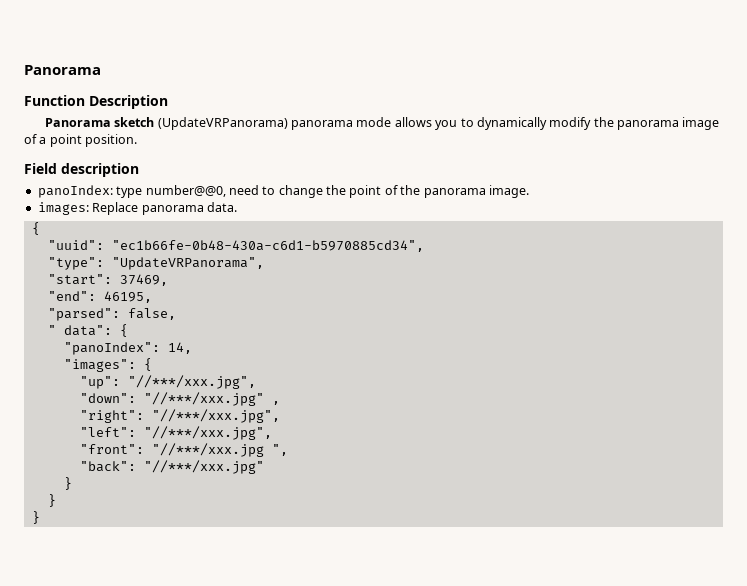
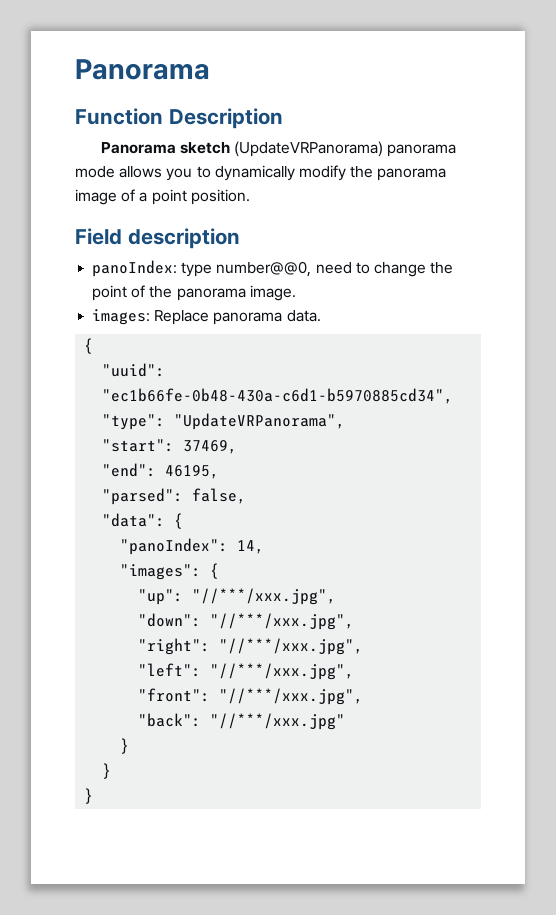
- " data": {
+ "data": {
- "down": "//***/xxx.jpg" ,
+ "down": "//***/xxx.jpg",
- "front": "//***/xxx.jpg ",
+ "front": "//***/xxx.jpg",

